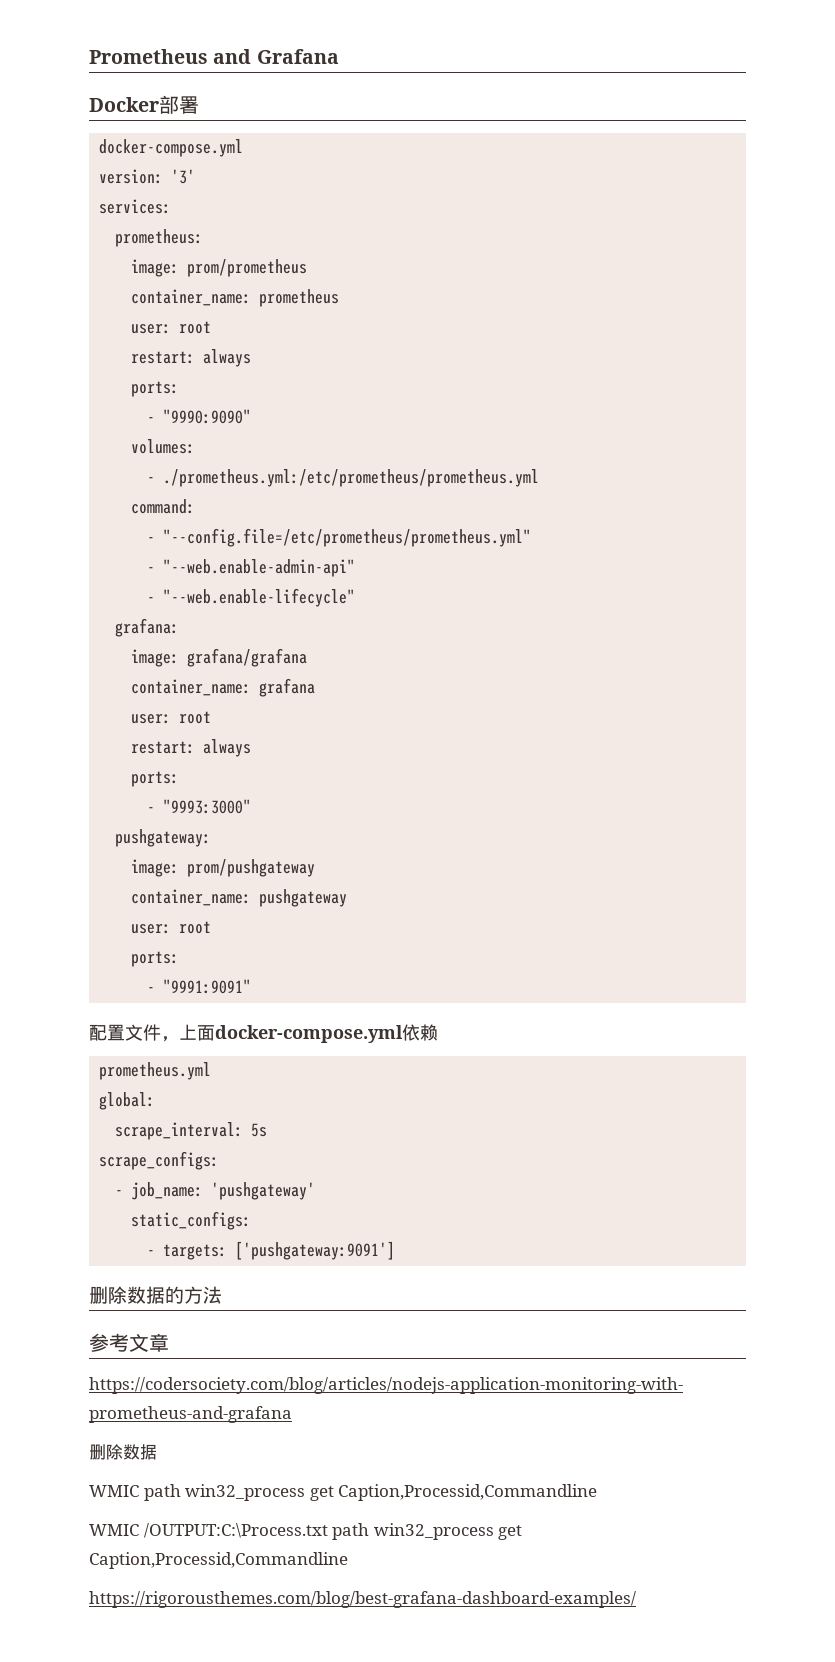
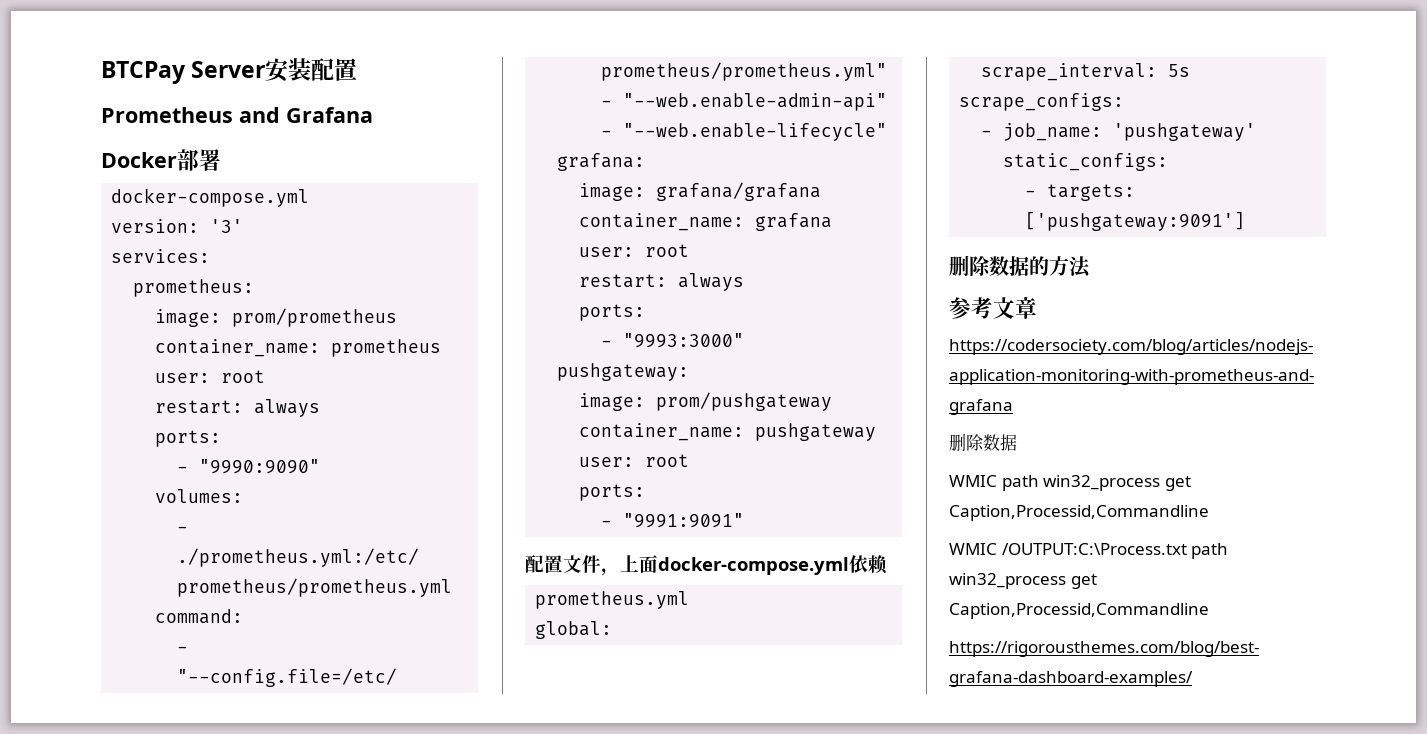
+ BTCPay Server安装配置

